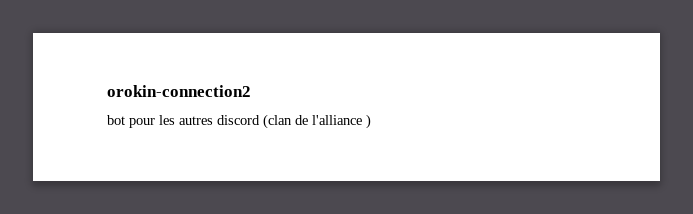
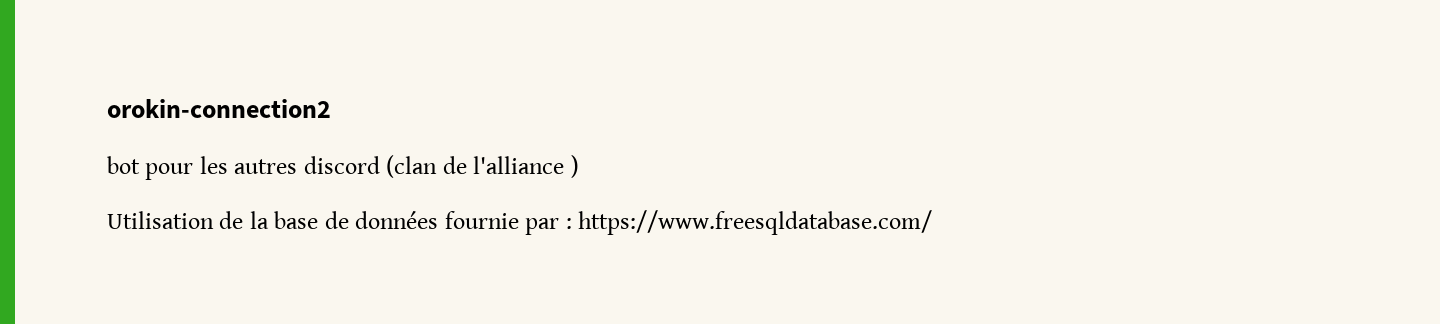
+ Utilisation de la base de données fournie par : https://www.freesqldatabase.com/

